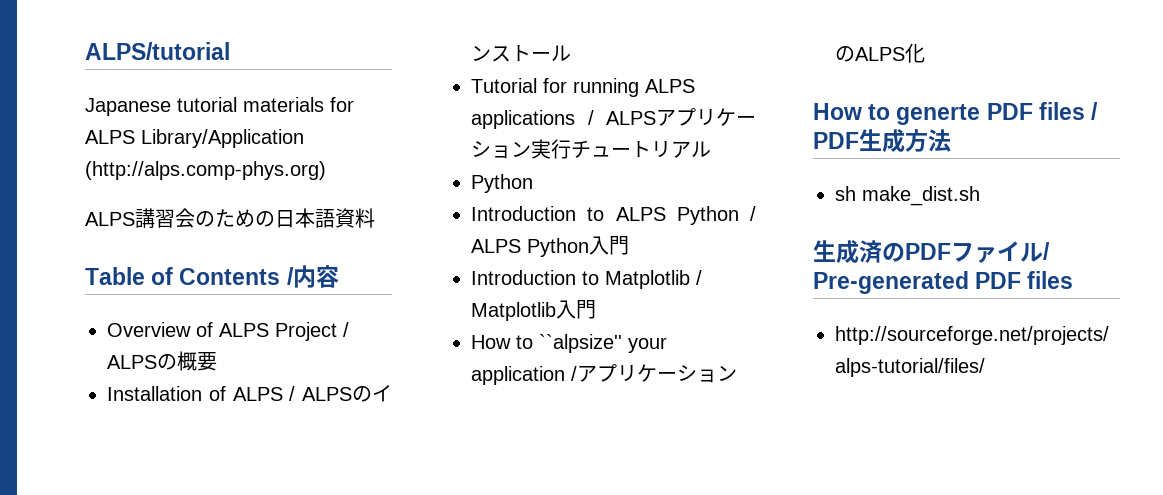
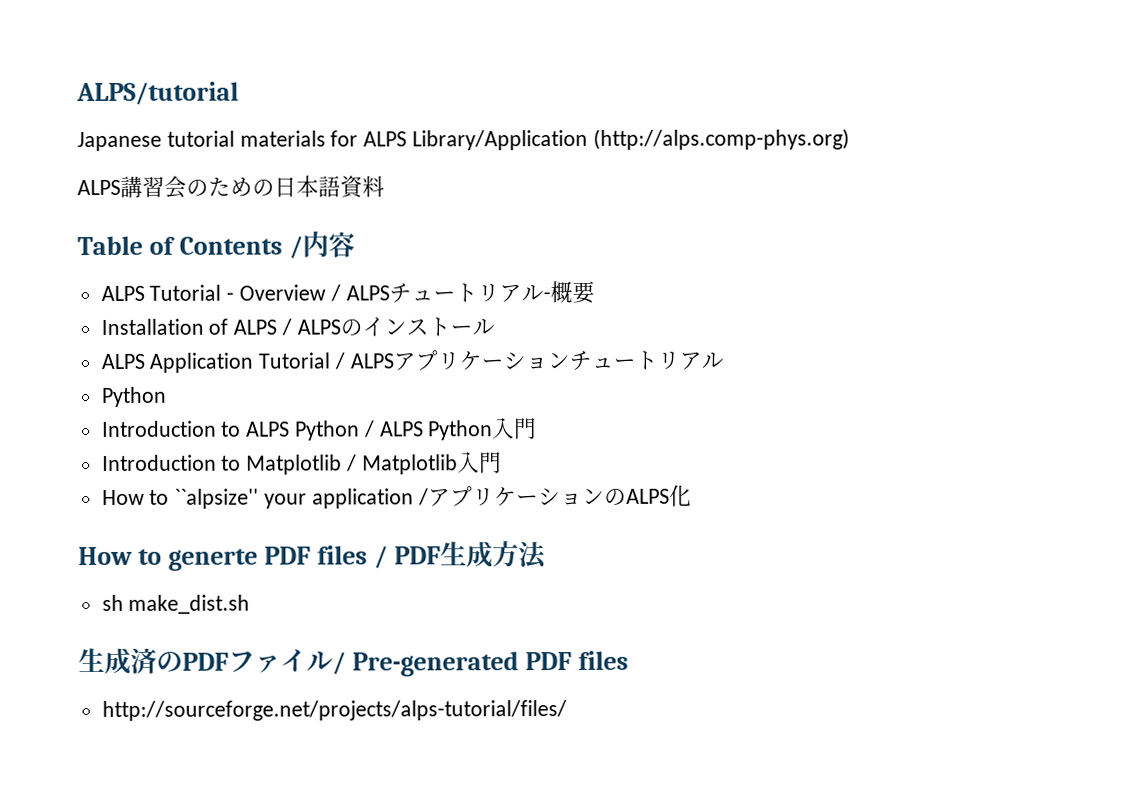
- Overview of ALPS Project / ALPSの概要
+ ALPS Tutorial - Overview / ALPSチュートリアル-概要
- Tutorial for running ALPS applications / ALPSアプリケーション実行チュートリアル
+ ALPS Application Tutorial / ALPSアプリケーションチュートリアル

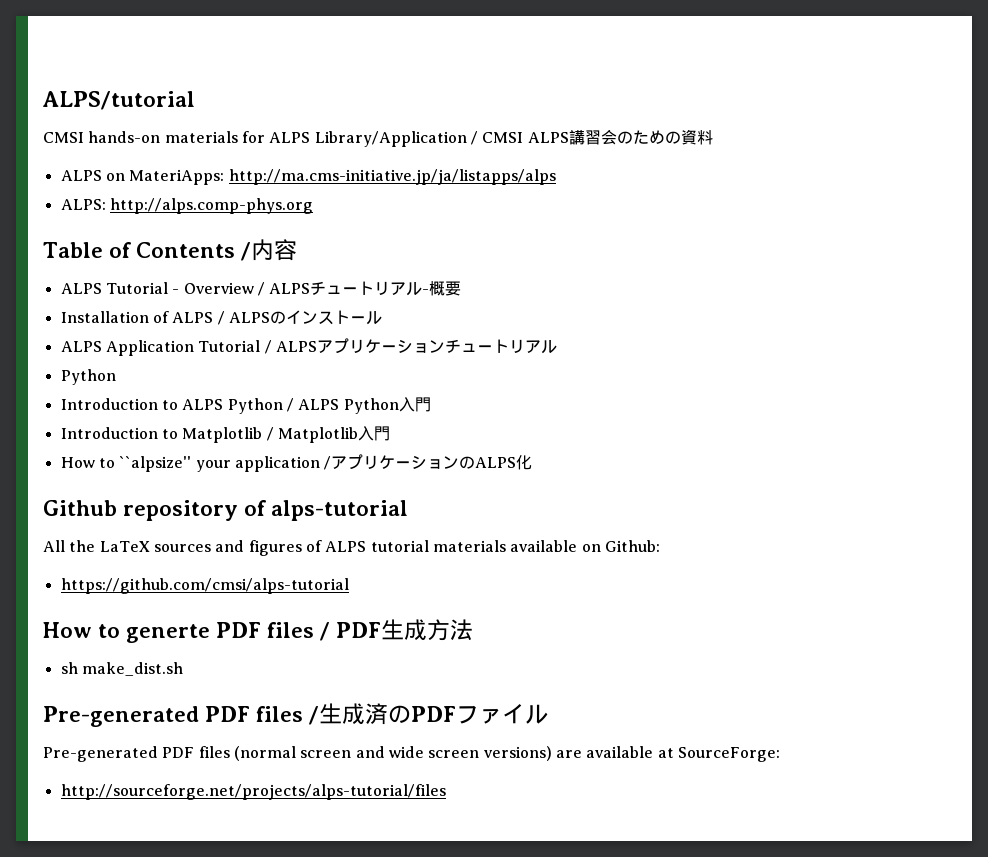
- Japanese tutorial materials for ALPS Library/Application (http://alps.comp-phys.org)
- ALPS講習会のための日本語資料
+ CMSI hands-on materials for ALPS Library/Application / CMSI ALPS講習会のための資料
+ ALPS on MateriApps: http://ma.cms-initiative.jp/ja/listapps/alps
+ ALPS: http://alps.comp-phys.org
+ Github repository of alps-tutorial
+ All the LaTeX sources and figures of ALPS tutorial materials available on Github:
+ https://github.com/cmsi/alps-tutorial
- 生成済のPDFファイル/ Pre-generated PDF files
- http://sourceforge.net/projects/alps-tutorial/files/
+ Pre-generated PDF files /生成済のPDFファイル
+ Pre-generated PDF files (normal screen and wide screen versions) are available at SourceForge:
+ http://sourceforge.net/projects/alps-tutorial/files

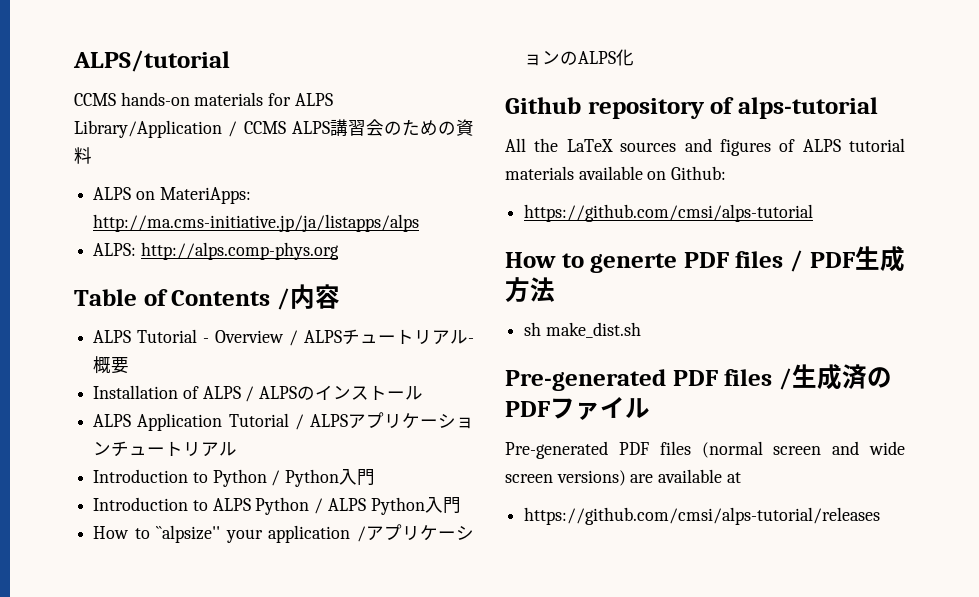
- CMSI hands-on materials for ALPS Library/Application / CMSI ALPS講習会のための資料
+ CCMS hands-on materials for ALPS Library/Application / CCMS ALPS講習会のための資料
  ALPS Application Tutorial / ALPSアプリケーションチュートリアル
- Python
+ Introduction to Python / Python入門
- Introduction to Matplotlib / Matplotlib入門
- Pre-generated PDF files (normal screen and wide screen versions) are available at SourceForge:
- http://sourceforge.net/projects/alps-tutorial/files
+ Pre-generated PDF files (normal screen and wide screen versions) are available at
+ https://github.com/cmsi/alps-tutorial/releases

